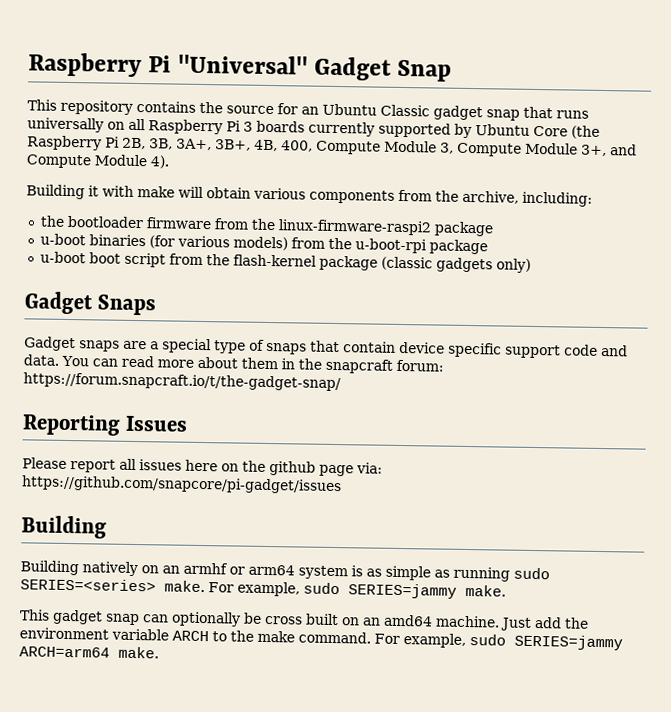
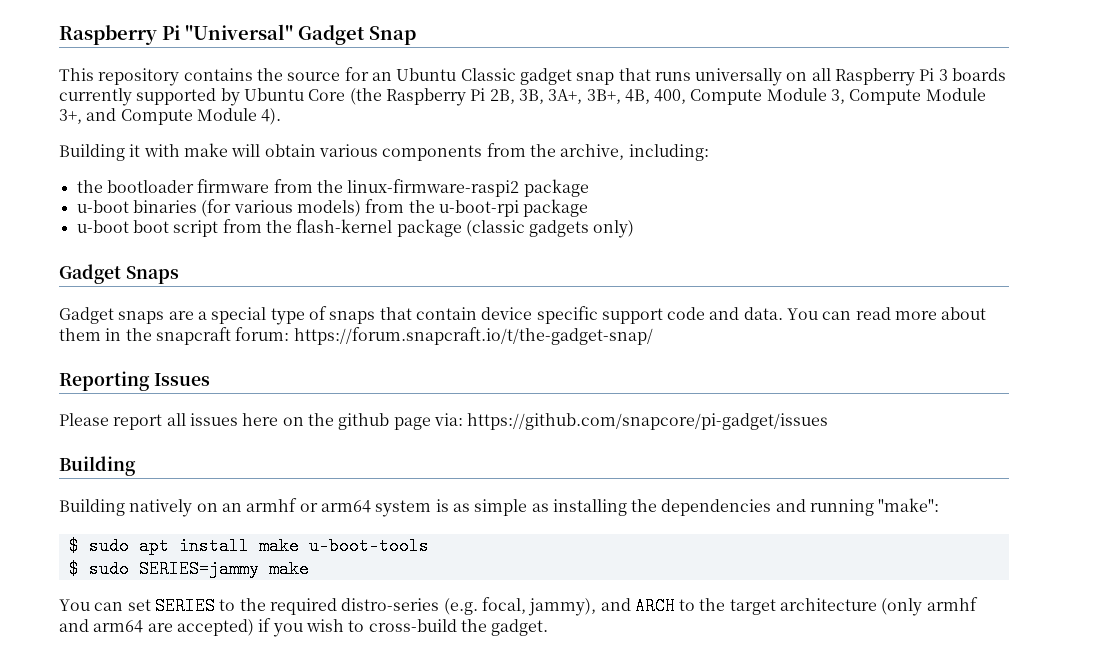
- Building natively on an armhf or arm64 system is as simple as running sudo SERIES=<series> make. For example, sudo SERIES=jammy make.
- This gadget snap can optionally be cross built on an amd64 machine. Just add the environment variable ARCH to the make command. For example, sudo SERIES=jammy ARCH=arm64 make.
+ Building natively on an armhf or arm64 system is as simple as installing the dependencies and running "make":
+ $ sudo apt install make u-boot-tools
+ $ sudo SERIES=jammy make
+ You can set SERIES to the required distro-series (e.g. focal, jammy), and ARCH to the target architecture (only armhf and arm64 are accepted) if you wish to cross-build the gadget.

